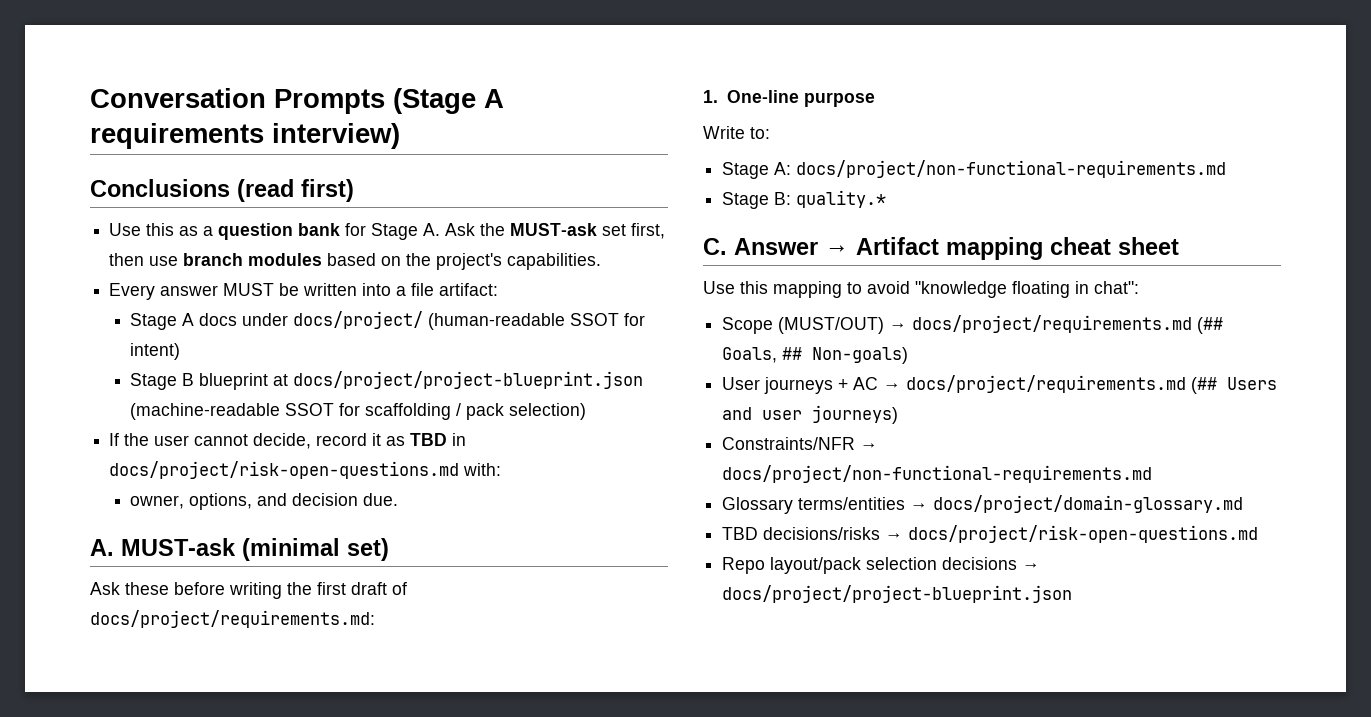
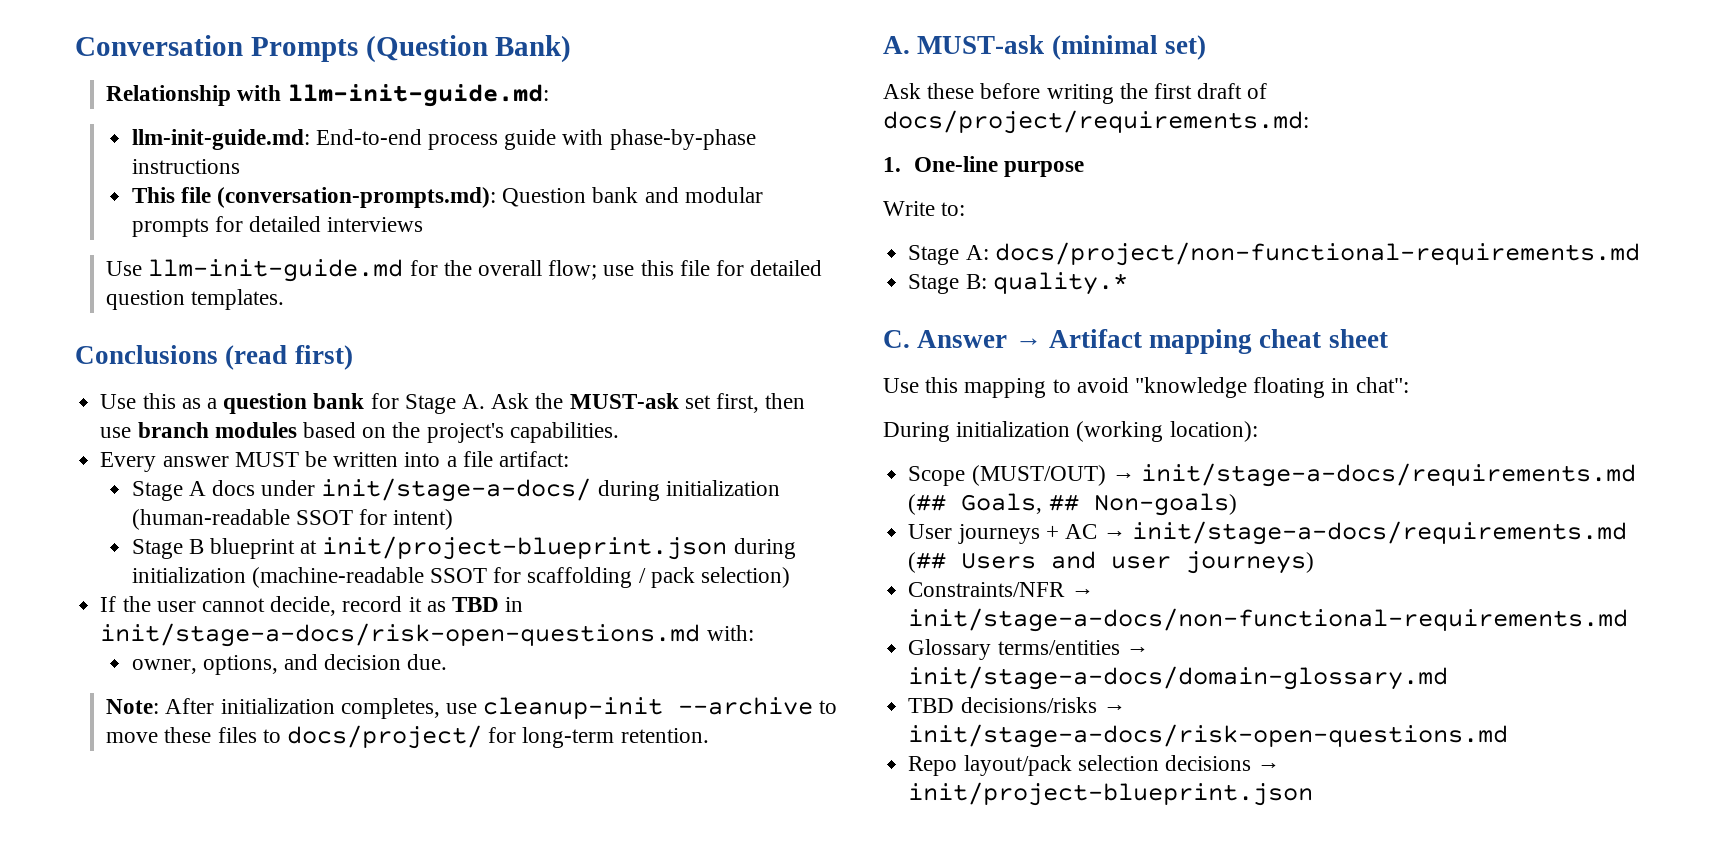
- Conversation Prompts (Stage A requirements interview)
+ Conversation Prompts (Question Bank)
+ Relationship with llm-init-guide.md:
+ llm-init-guide.md: End-to-end process guide with phase-by-phase instructions
+ This file (conversation-prompts.md): Question bank and modular prompts for detailed interviews
+ Use llm-init-guide.md for the overall flow; use this file for detailed question templates.
- Stage A docs under docs/project/ (human-readable SSOT for intent)
+ Stage A docs under init/stage-a-docs/ during initialization (human-readable SSOT for intent)
- Stage B blueprint at docs/project/project-blueprint.json (machine-readable SSOT for scaffolding / pack selection)
+ Stage B blueprint at init/project-blueprint.json during initialization (machine-readable SSOT for scaffolding / pack selection)
- If the user cannot decide, record it as TBD in docs/project/risk-open-questions.md with:
+ If the user cannot decide, record it as TBD in init/stage-a-docs/risk-open-questions.md with:
+ Note: After initialization completes, use cleanup-init --archive to move these files to docs/project/ for long-term retention.
+ During initialization (working location):
- Scope (MUST/OUT) → docs/project/requirements.md (## Goals, ## Non-goals)
+ Scope (MUST/OUT) → init/stage-a-docs/requirements.md (## Goals, ## Non-goals)
- User journeys + AC → docs/project/requirements.md (## Users and user journeys)
+ User journeys + AC → init/stage-a-docs/requirements.md (## Users and user journeys)
- Constraints/NFR → docs/project/non-functional-requirements.md
+ Constraints/NFR → init/stage-a-docs/non-functional-requirements.md
- Glossary terms/entities → docs/project/domain-glossary.md
+ Glossary terms/entities → init/stage-a-docs/domain-glossary.md
- TBD decisions/risks → docs/project/risk-open-questions.md
+ TBD decisions/risks → init/stage-a-docs/risk-open-questions.md
- Repo layout/pack selection decisions → docs/project/project-blueprint.json
+ Repo layout/pack selection decisions → init/project-blueprint.json

